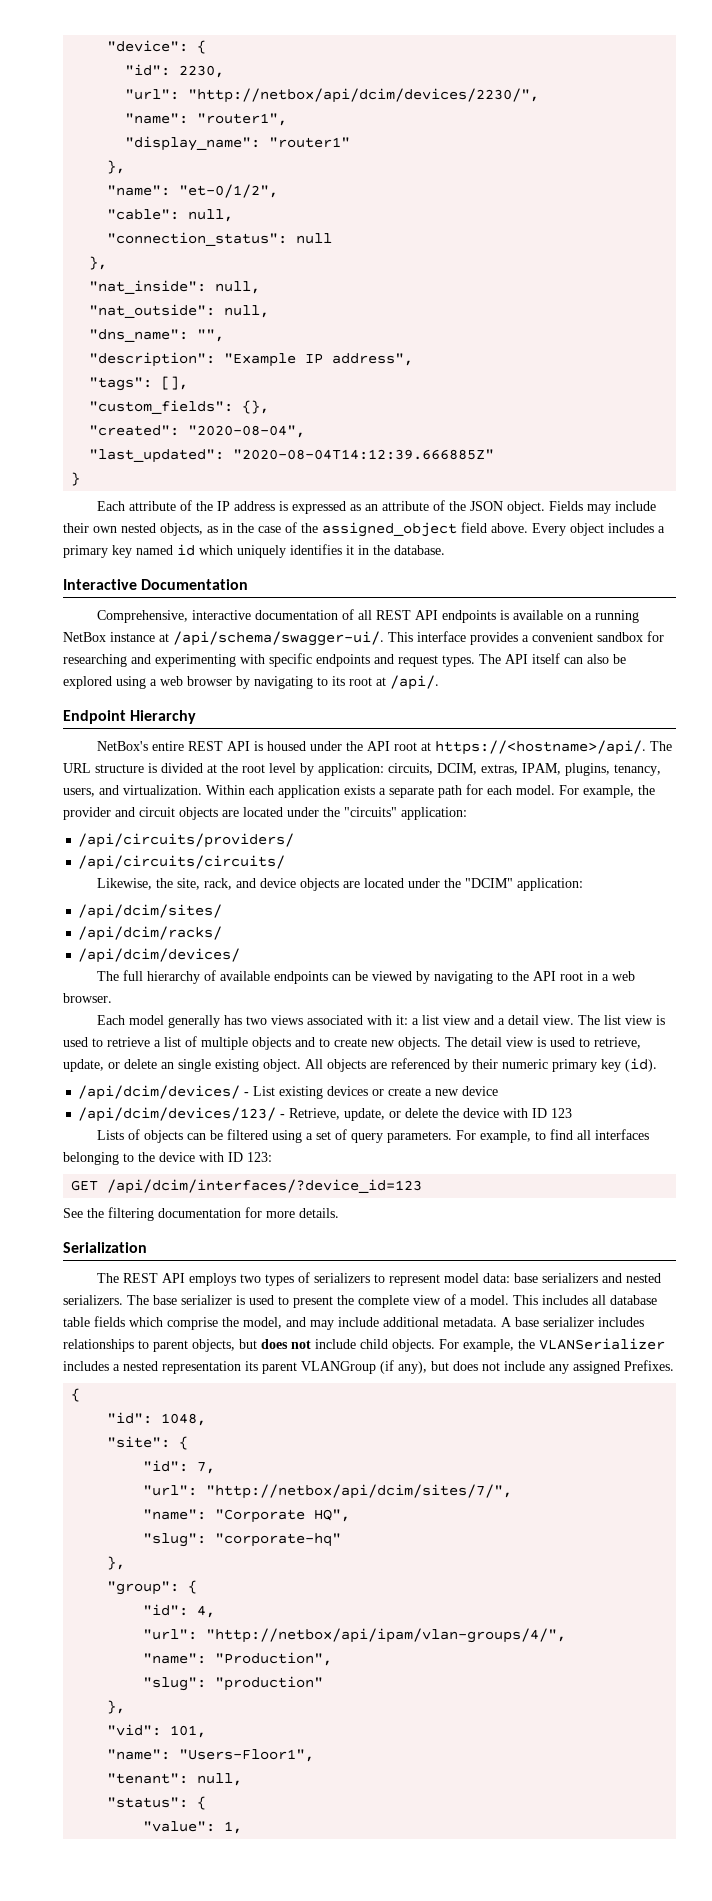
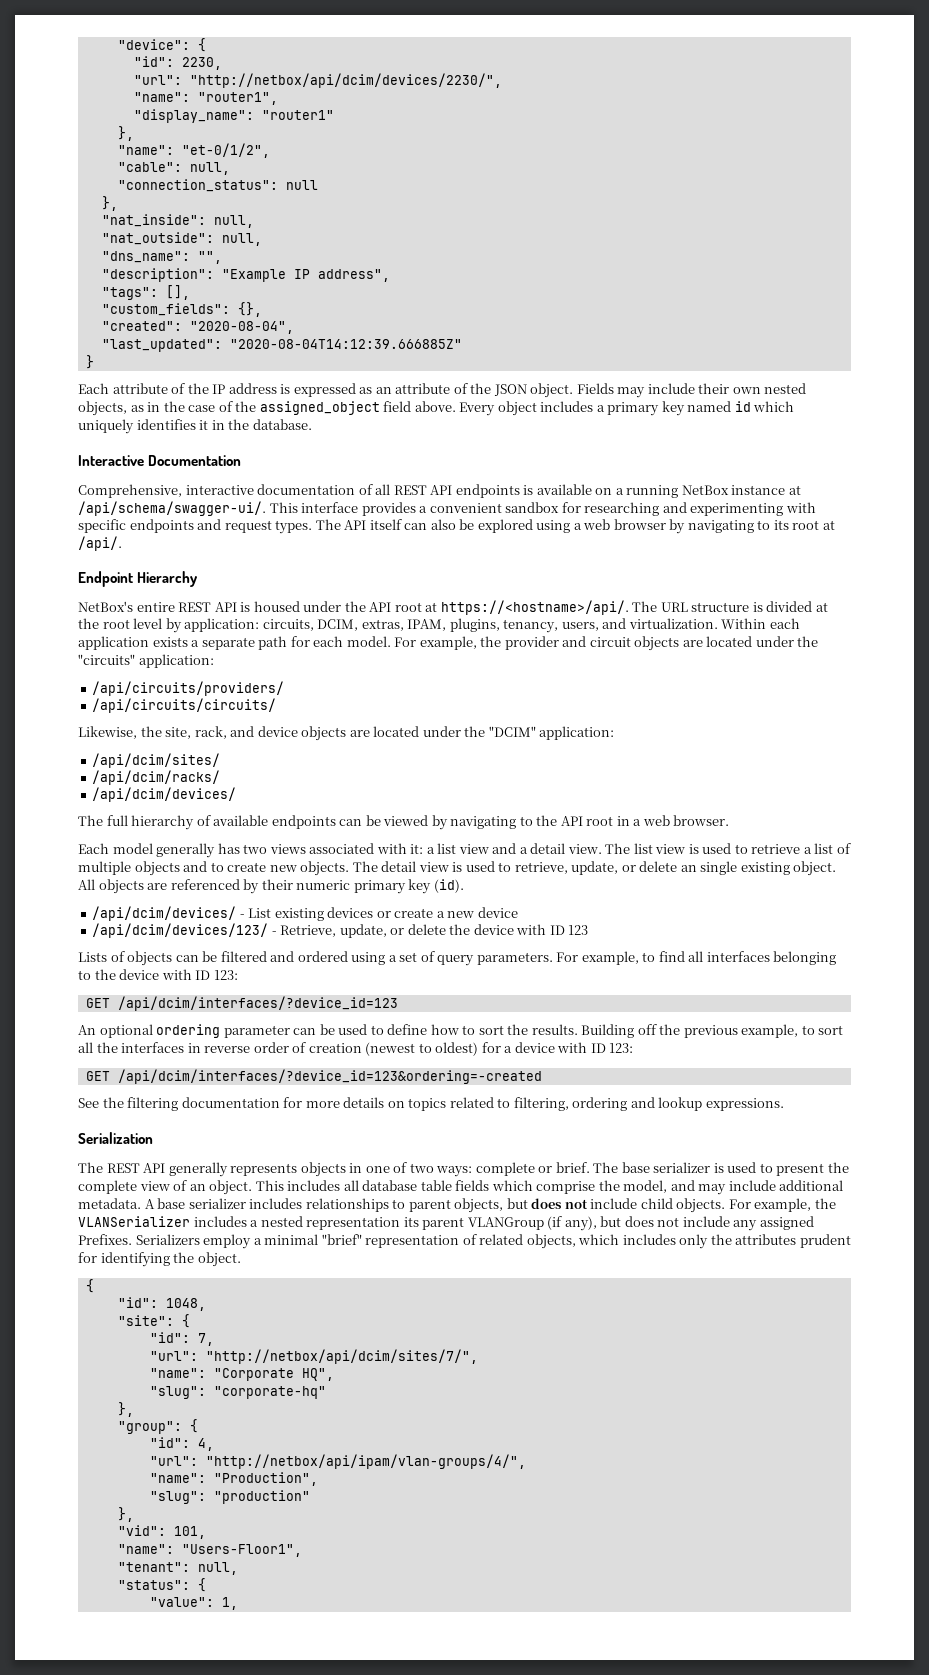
- Lists of objects can be filtered using a set of query parameters.
+ Lists of objects can be filtered and ordered using a set of query parameters.
+ An optional ordering parameter can be used to define how to sort the results. Building off the previous example, to sort all the interfaces in reverse order of creation (newest to oldest) for a device with ID 123:
+ GET /api/dcim/interfaces/?device_id=123&ordering=-created
- See the filtering documentation for more details.
+ See the filtering documentation for more details on topics related to filtering, ordering and lookup expressions.
  Serialization
- The REST API employs two types of serializers to represent model data: base serializers and nested serializers.
+ The REST API generally represents objects in one of two ways: complete or brief.
- The base serializer is used to present the complete view of a model.
+ The base serializer is used to present the complete view of an object.
+ Serializers employ a minimal "brief" representation of related objects, which includes only the attributes prudent for identifying the object.

